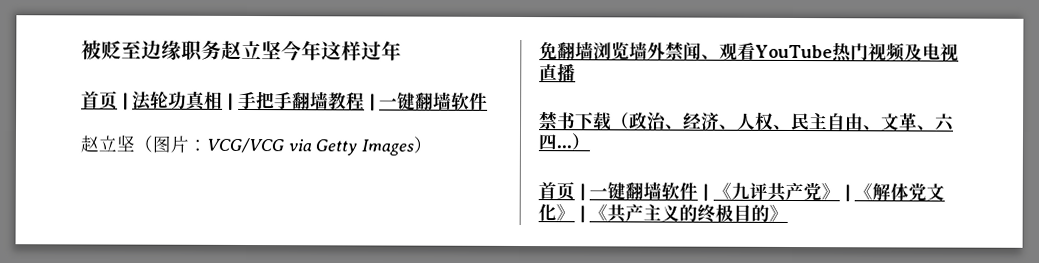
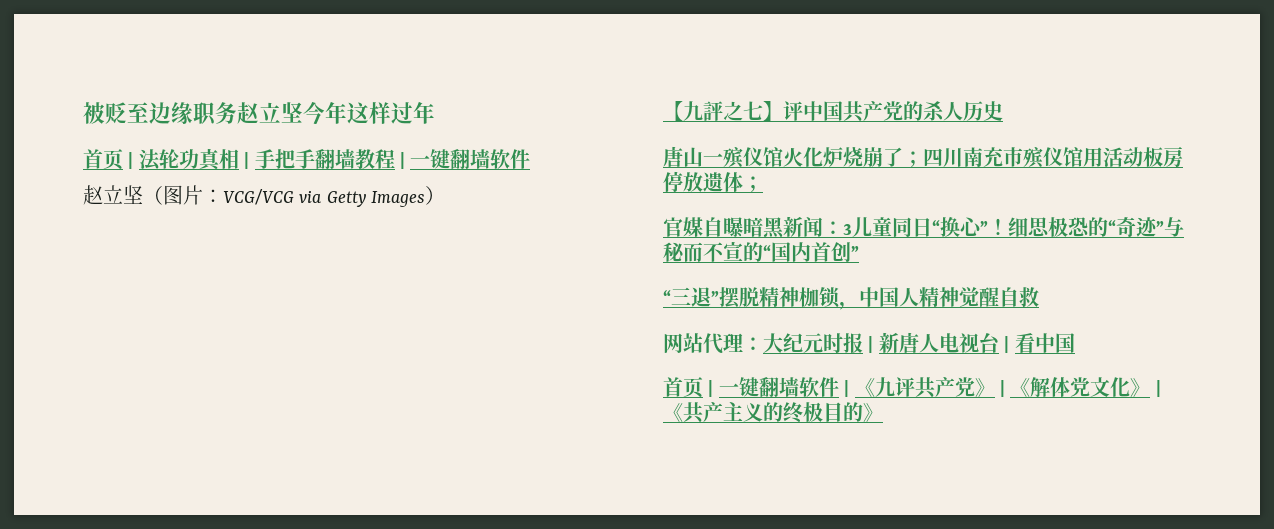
- 免翻墙浏览墙外禁闻、观看YouTube热门视频及电视直播
- 禁书下载（政治、经济、人权、民主自由、文革、六四...）
+ 【九評之七】评中国共产党的杀人历史
+ 唐山一殡仪馆火化炉烧崩了；四川南充市殡仪馆用活动板房停放遗体；
+ 官媒自曝暗黑新闻：3儿童同日“换心”！细思极恐的“奇迹”与秘而不宣的“国内首创”
+ “三退”摆脱精神枷锁，中国人精神觉醒自救
+ 网站代理：大纪元时报 | 新唐人电视台 | 看中国

